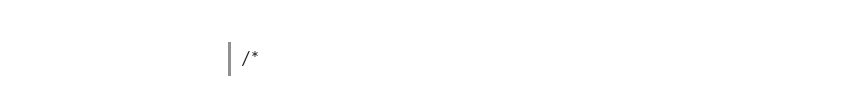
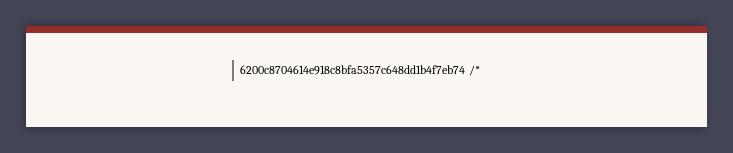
- /*
+ 6200c8704614e918c8bfa5357c648dd1b4f7eb74 /*

